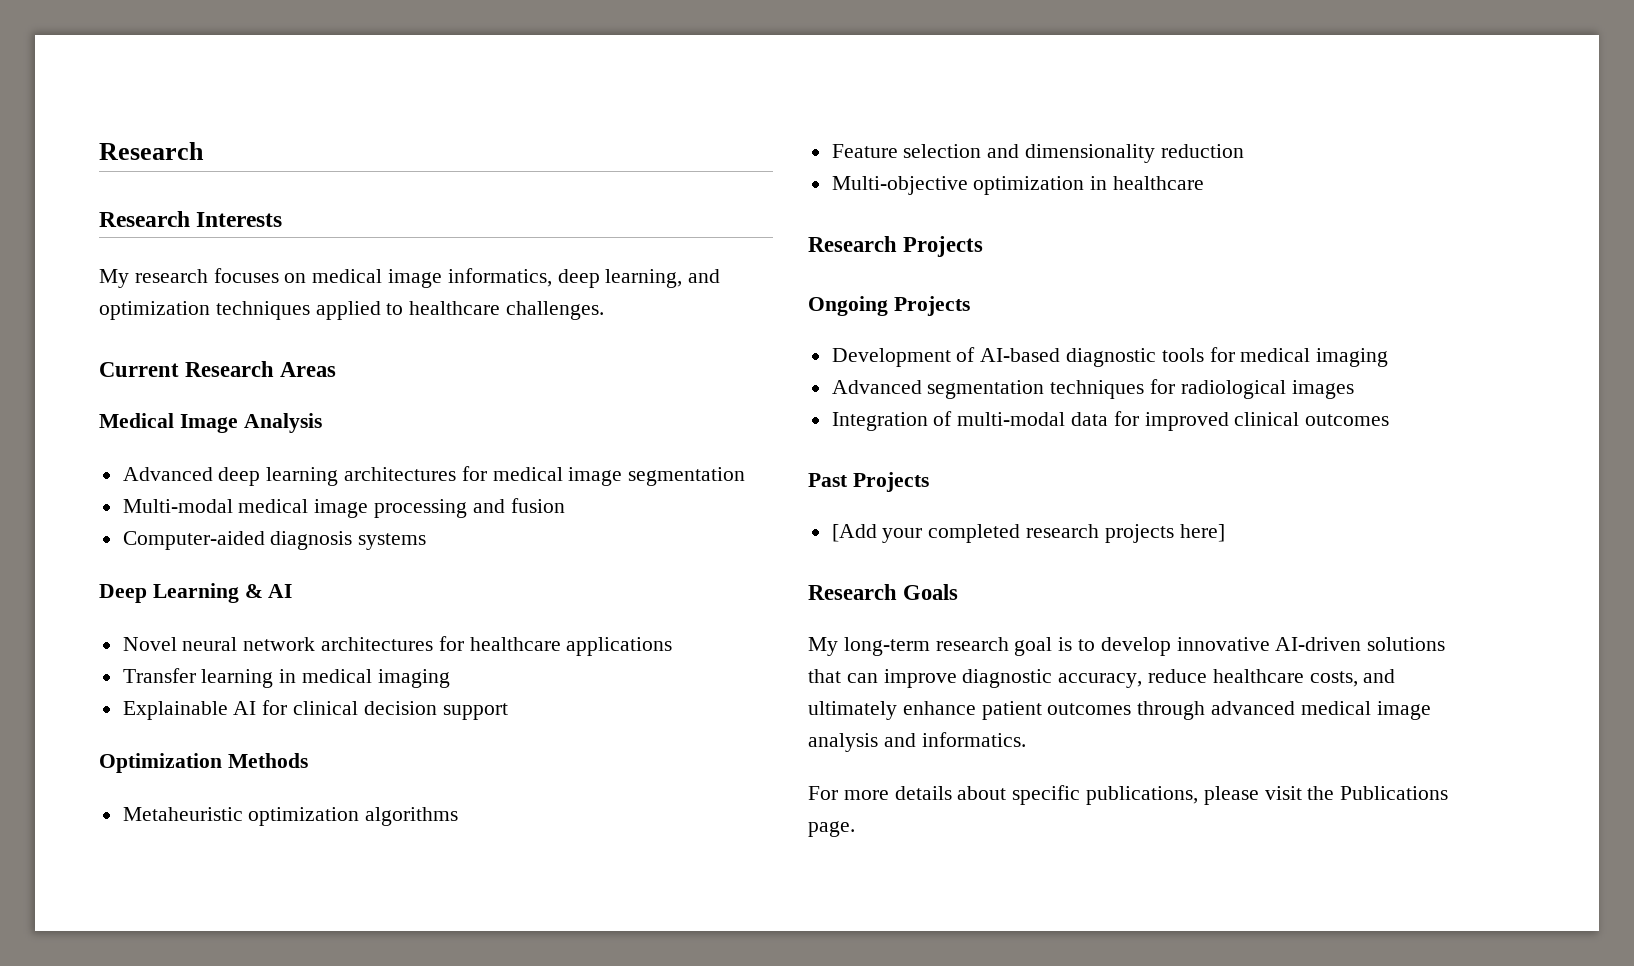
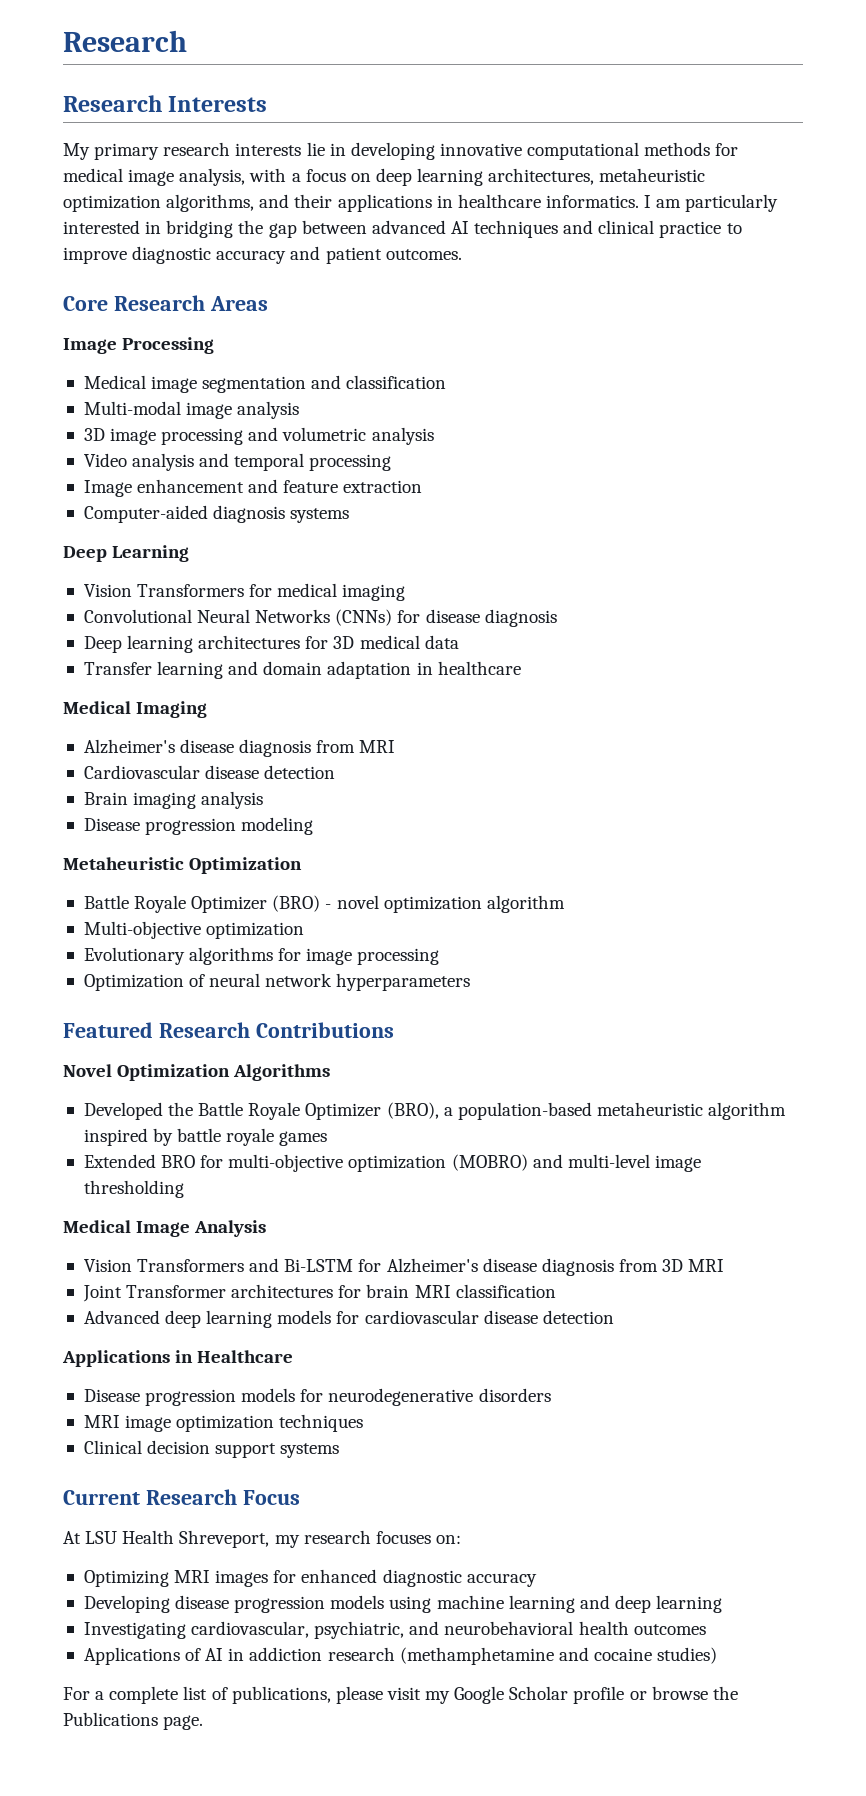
- My research focuses on medical image informatics, deep learning, and optimization techniques applied to healthcare challenges.
- Current Research Areas
+ My primary research interests lie in developing innovative computational methods for medical image analysis, with a focus on deep learning architectures, metaheuristic optimization algorithms, and their applications in healthcare informatics. I am particularly interested in bridging the gap between advanced AI techniques and clinical practice to improve diagnostic accuracy and patient outcomes.
+ Core Research Areas
- Medical Image Analysis
- Advanced deep learning architectures for medical image segmentation
+ Image Processing
+ Medical image segmentation and classification
- Multi-modal medical image processing and fusion
+ Multi-modal image analysis
+ 3D image processing and volumetric analysis
+ Video analysis and temporal processing
+ Image enhancement and feature extraction
- Deep Learning & AI
- Novel neural network architectures for healthcare applications
- Transfer learning in medical imaging
- Explainable AI for clinical decision support
- Optimization Methods
- Metaheuristic optimization algorithms
- Feature selection and dimensionality reduction
- Multi-objective optimization in healthcare
- Research Projects
- Ongoing Projects
- Development of AI-based diagnostic tools for medical imaging
- Advanced segmentation techniques for radiological images
- Integration of multi-modal data for improved clinical outcomes
- Past Projects
- [Add your completed research projects here]
- Research Goals
- My long-term research goal is to develop innovative AI-driven solutions that can improve diagnostic accuracy, reduce healthcare costs, and ultimately enhance patient outcomes through advanced medical image analysis and informatics.
- For more details about specific publications, please visit the Publications page.
+ Deep Learning
+ Vision Transformers for medical imaging
+ Convolutional Neural Networks (CNNs) for disease diagnosis
+ Deep learning architectures for 3D medical data
+ Transfer learning and domain adaptation in healthcare
+ Medical Imaging
+ Alzheimer's disease diagnosis from MRI
+ Cardiovascular disease detection
+ Brain imaging analysis
+ Disease progression modeling
+ Metaheuristic Optimization
+ Battle Royale Optimizer (BRO) - novel optimization algorithm
+ Multi-objective optimization
+ Evolutionary algorithms for image processing
+ Optimization of neural network hyperparameters
+ Featured Research Contributions
+ Novel Optimization Algorithms
+ Developed the Battle Royale Optimizer (BRO), a population-based metaheuristic algorithm inspired by battle royale games
+ Extended BRO for multi-objective optimization (MOBRO) and multi-level image thresholding
+ Medical Image Analysis
+ Vision Transformers and Bi-LSTM for Alzheimer's disease diagnosis from 3D MRI
+ Joint Transformer architectures for brain MRI classification
+ Advanced deep learning models for cardiovascular disease detection
+ Applications in Healthcare
+ Disease progression models for neurodegenerative disorders
+ MRI image optimization techniques
+ Clinical decision support systems
+ Current Research Focus
+ At LSU Health Shreveport, my research focuses on:
+ Optimizing MRI images for enhanced diagnostic accuracy
+ Developing disease progression models using machine learning and deep learning
+ Investigating cardiovascular, psychiatric, and neurobehavioral health outcomes
+ Applications of AI in addiction research (methamphetamine and cocaine studies)
+ For a complete list of publications, please visit my Google Scholar profile or browse the Publications page.

